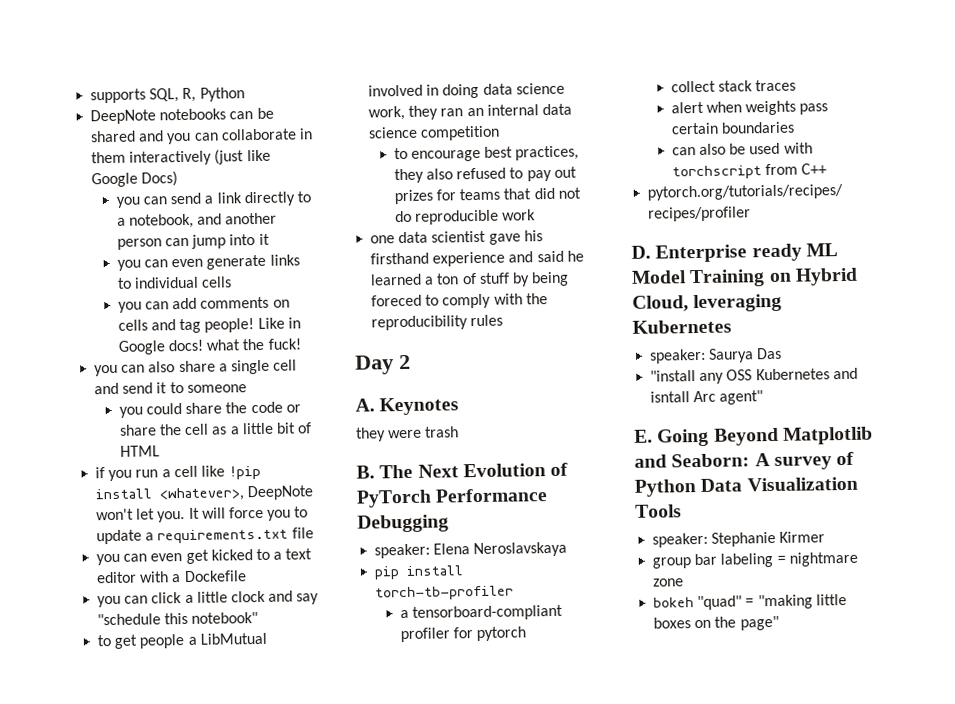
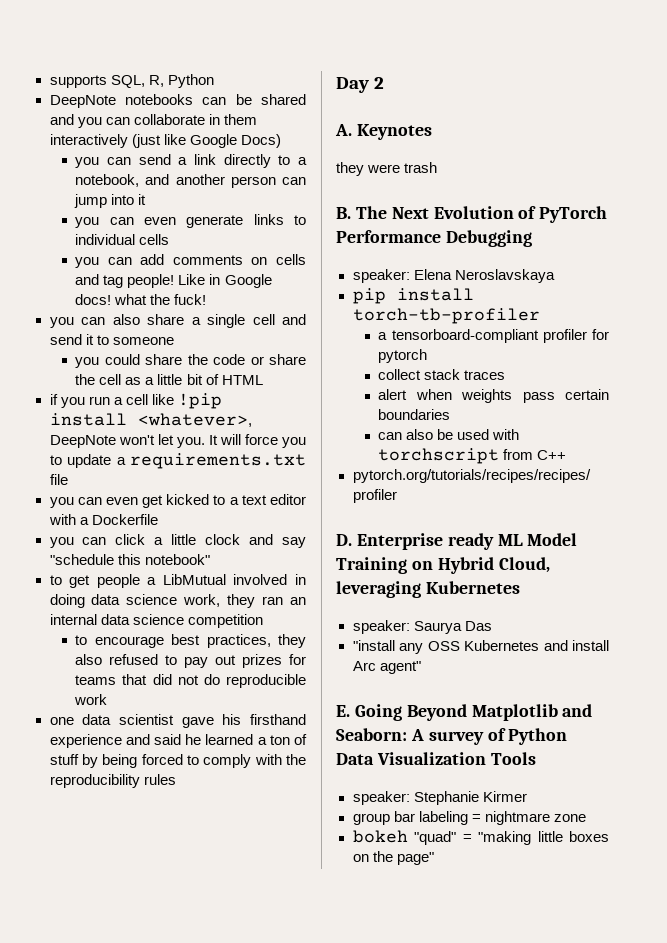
- you can even get kicked to a text editor with a Dockefile
+ you can even get kicked to a text editor with a Dockerfile
- one data scientist gave his firsthand experience and said he learned a ton of stuff by being foreced to comply with the reproducibility rules
+ one data scientist gave his firsthand experience and said he learned a ton of stuff by being forced to comply with the reproducibility rules
- "install any OSS Kubernetes and isntall Arc agent"
+ "install any OSS Kubernetes and install Arc agent"

